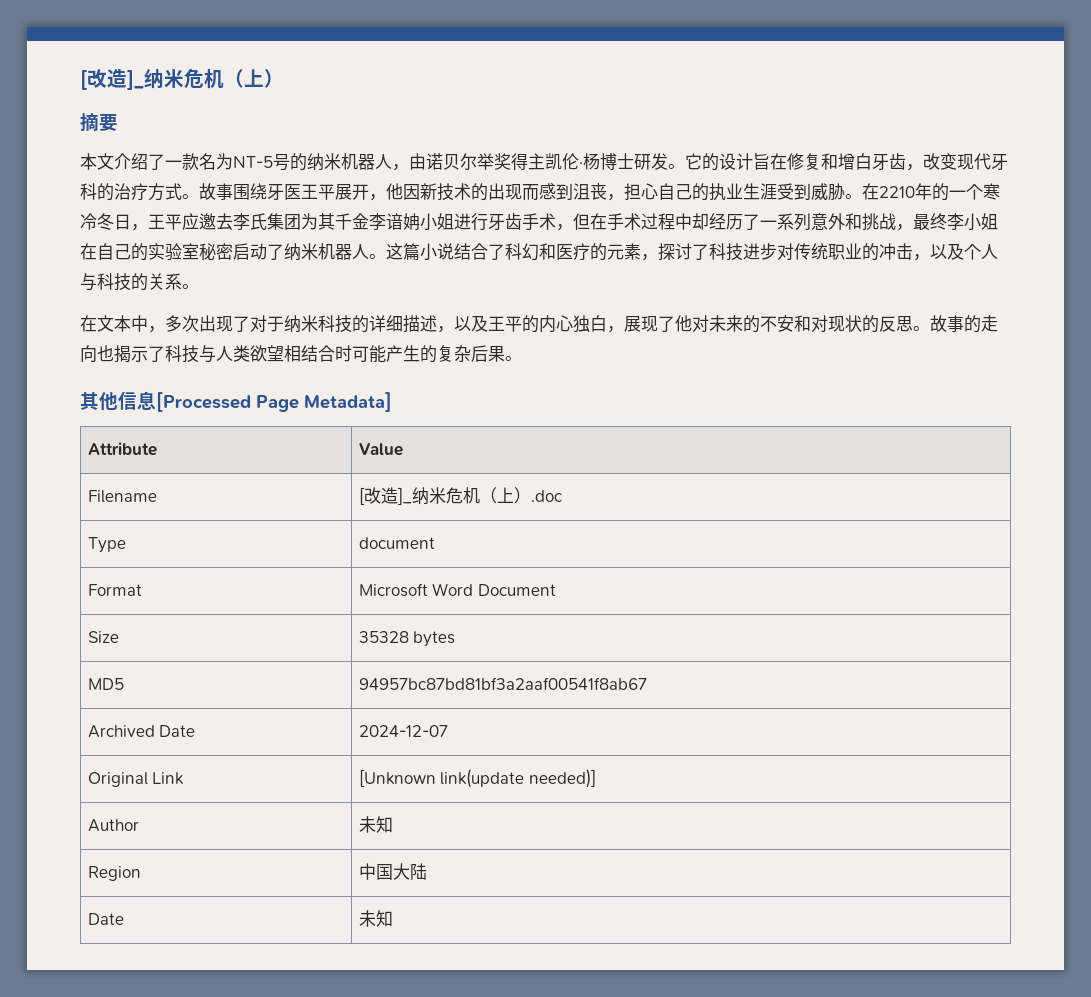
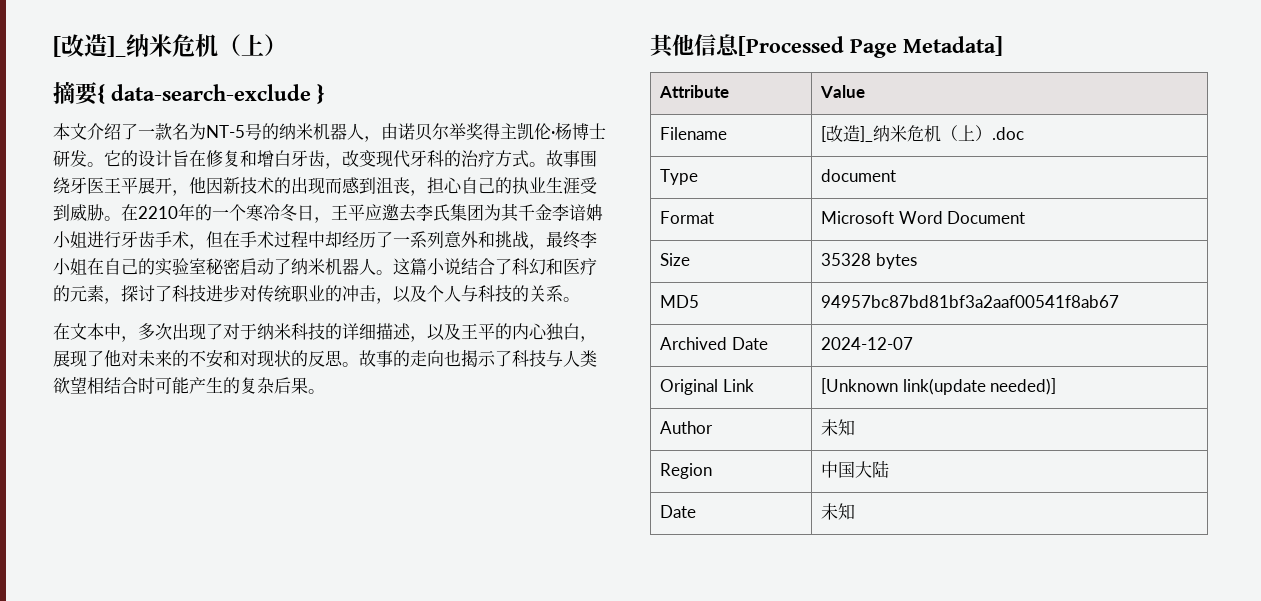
- 摘要
+ 摘要{ data-search-exclude }

